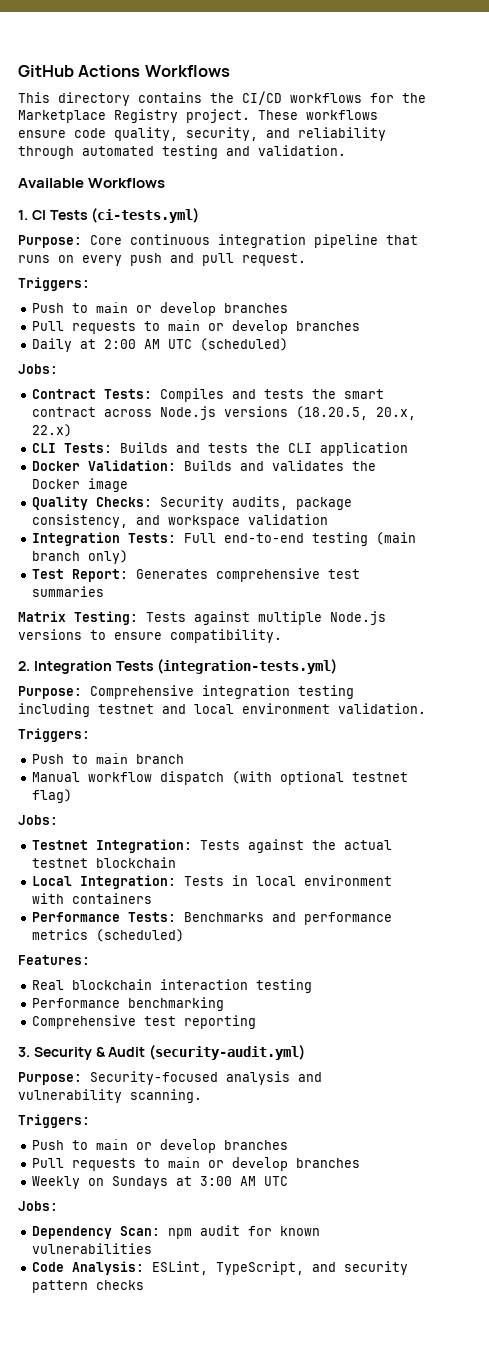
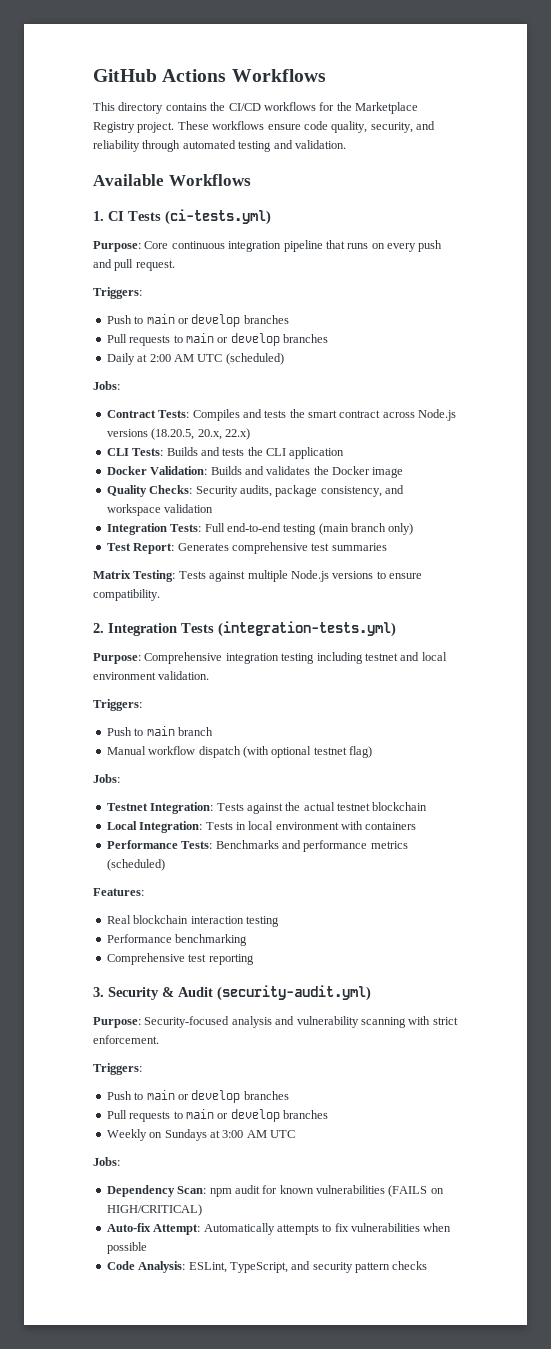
- Purpose: Security-focused analysis and vulnerability scanning.
+ Purpose: Security-focused analysis and vulnerability scanning with strict enforcement.
- Dependency Scan: npm audit for known vulnerabilities
+ Dependency Scan: npm audit for known vulnerabilities (FAILS on HIGH/CRITICAL)
+ Auto-fix Attempt: Automatically attempts to fix vulnerabilities when possible

